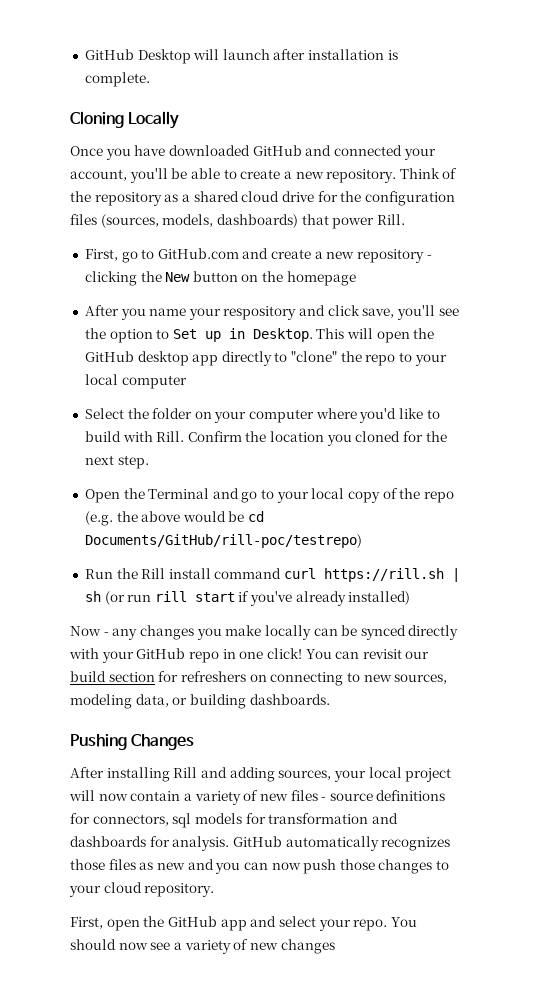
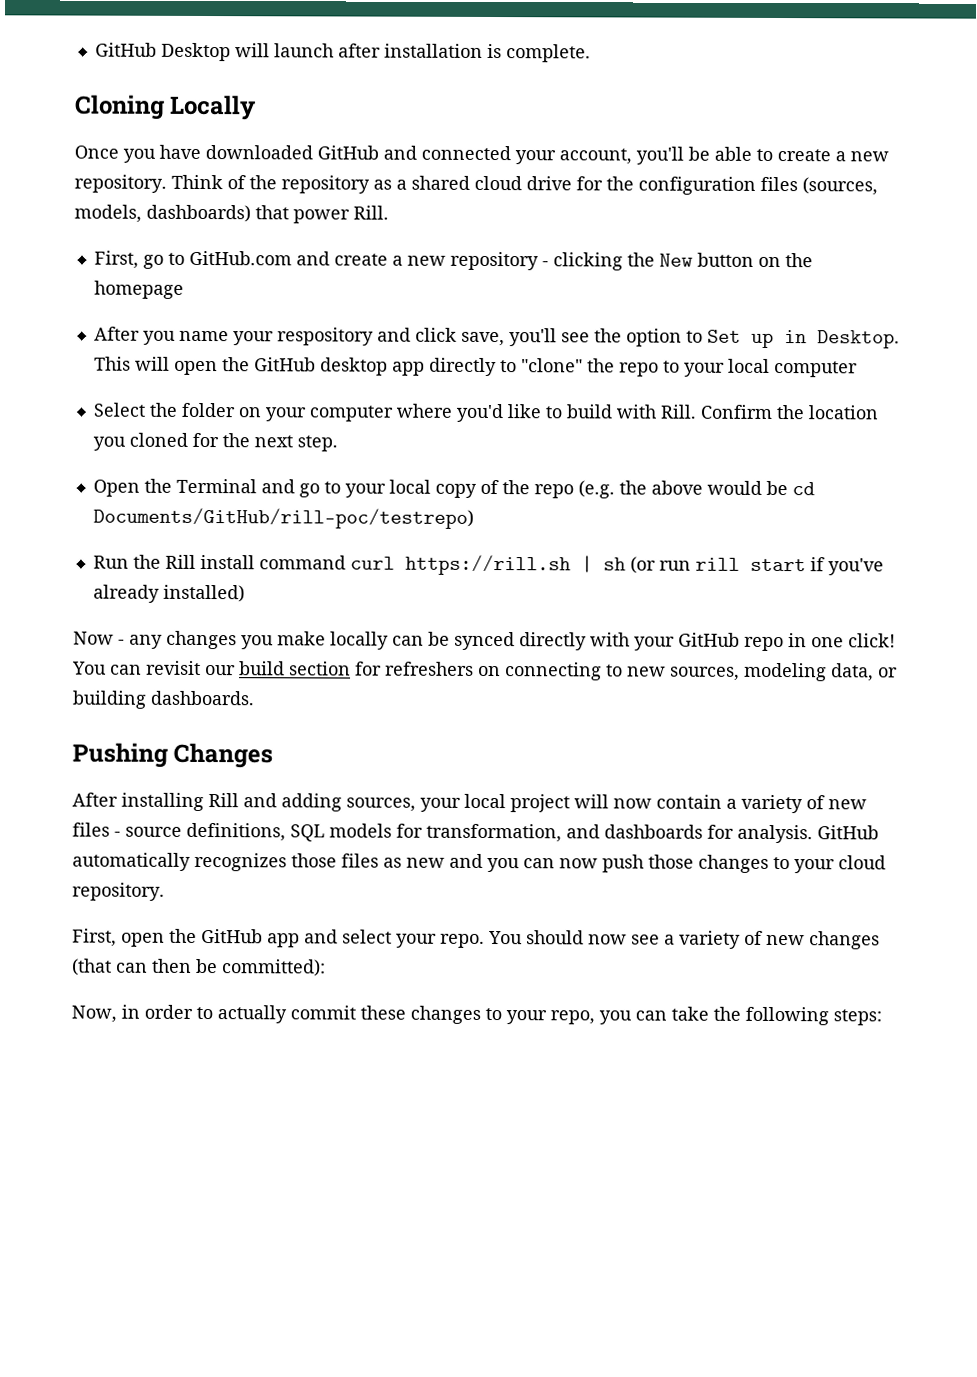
- After installing Rill and adding sources, your local project will now contain a variety of new files - source definitions for connectors, sql models for transformation and dashboards for analysis.
+ After installing Rill and adding sources, your local project will now contain a variety of new files - source definitions, SQL models for transformation, and dashboards for analysis.
- You should now see a variety of new changes
+ You should now see a variety of new changes (that can then be committed):
+ Now, in order to actually commit these changes to your repo, you can take the following steps:

